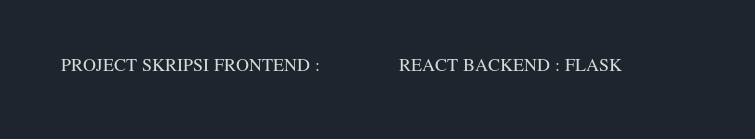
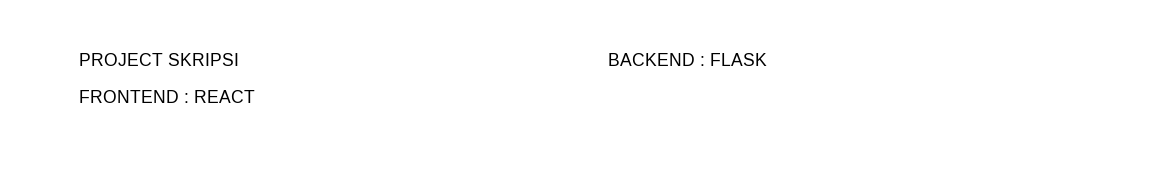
- PROJECT SKRIPSI FRONTEND : REACT BACKEND : FLASK
+ PROJECT SKRIPSI
+ FRONTEND : REACT
+ BACKEND : FLASK

